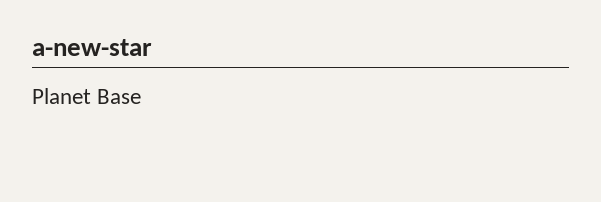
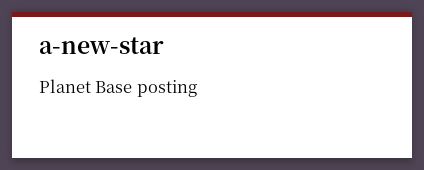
- Planet Base
+ Planet Base posting

